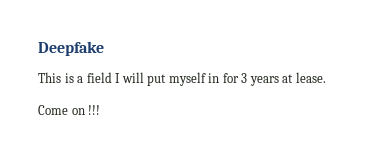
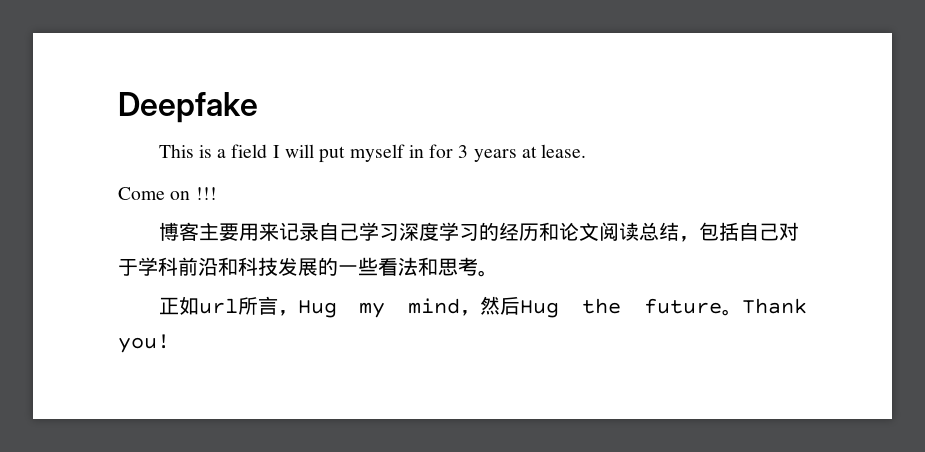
+ 博客主要用来记录自己学习深度学习的经历和论文阅读总结，包括自己对于学科前沿和科技发展的一些看法和思考。
+ 正如url所言，Hug my mind，然后Hug the future。Thank you!

